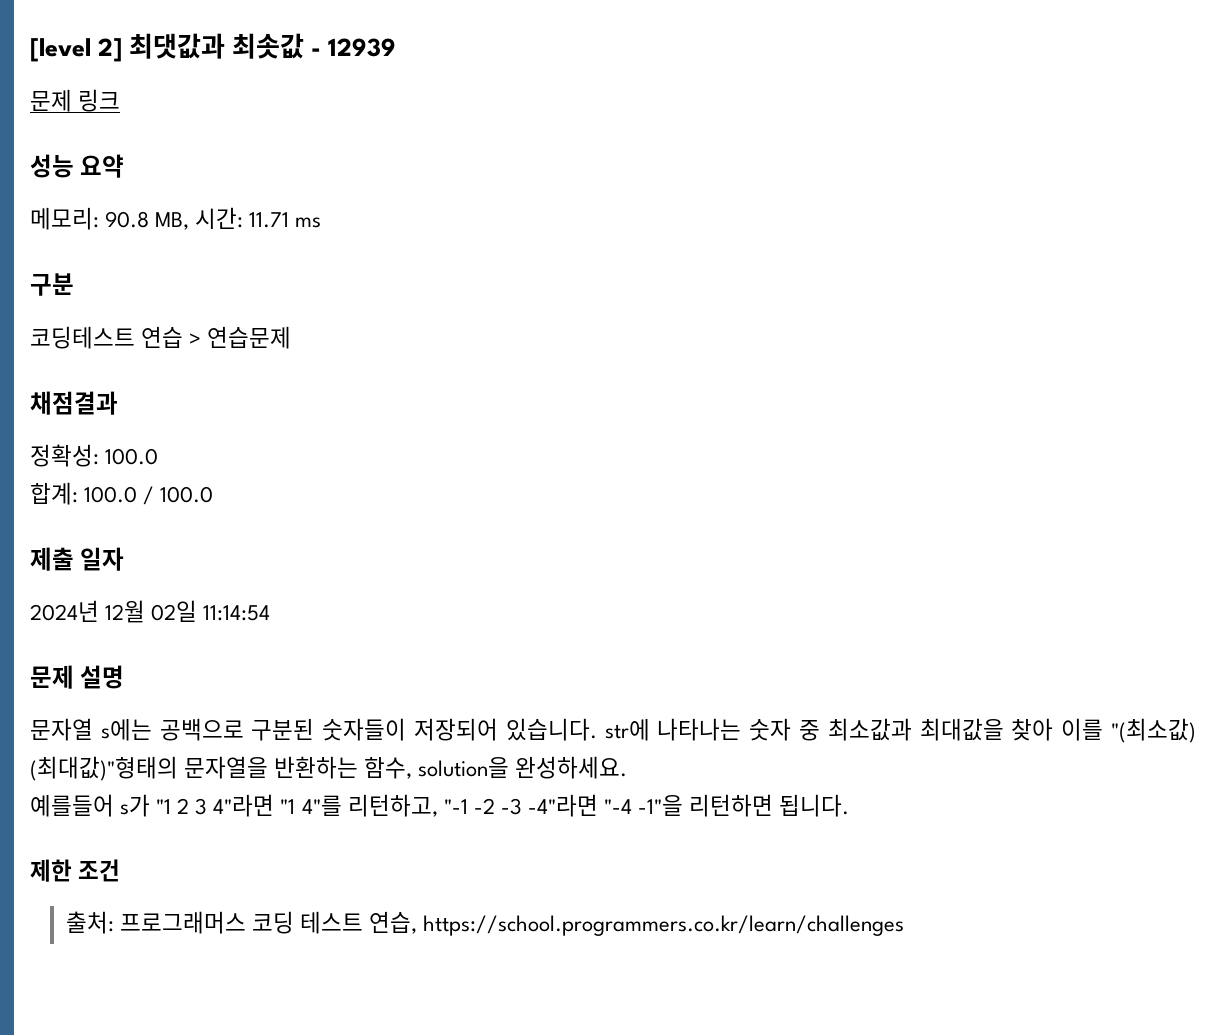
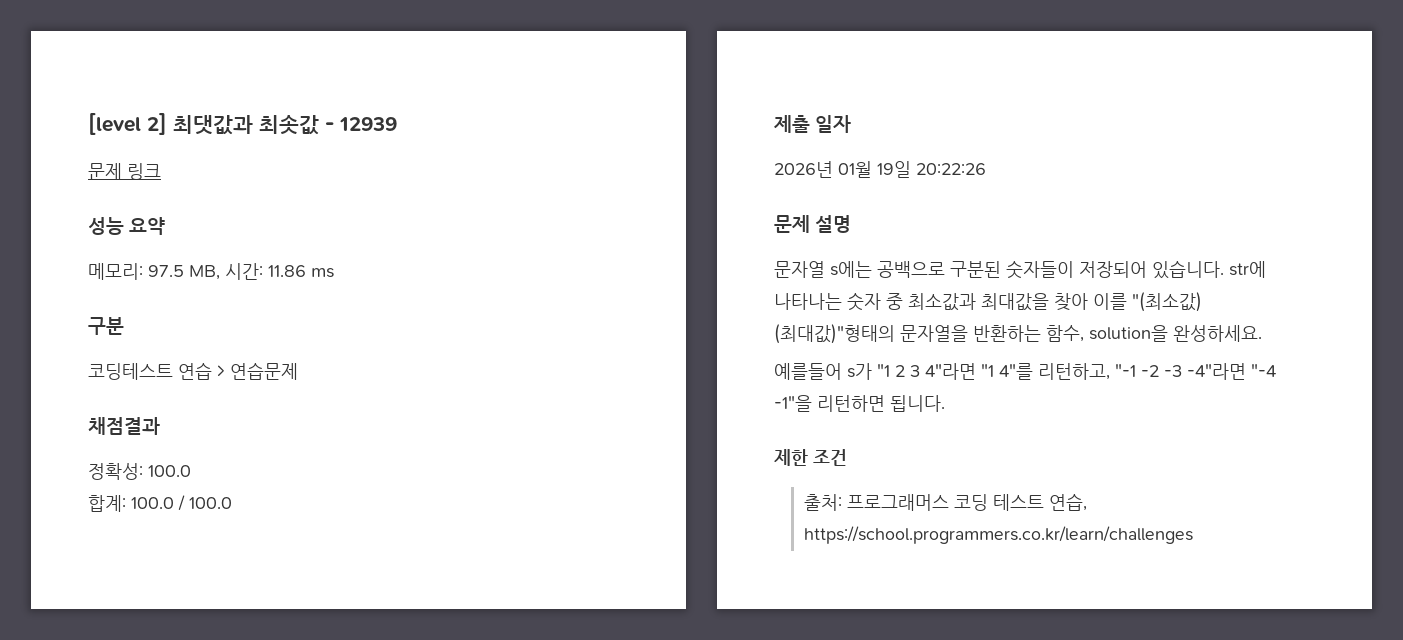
- 메모리: 90.8 MB, 시간: 11.71 ms
+ 메모리: 97.5 MB, 시간: 11.86 ms
- 2024년 12월 02일 11:14:54
+ 2026년 01월 19일 20:22:26

